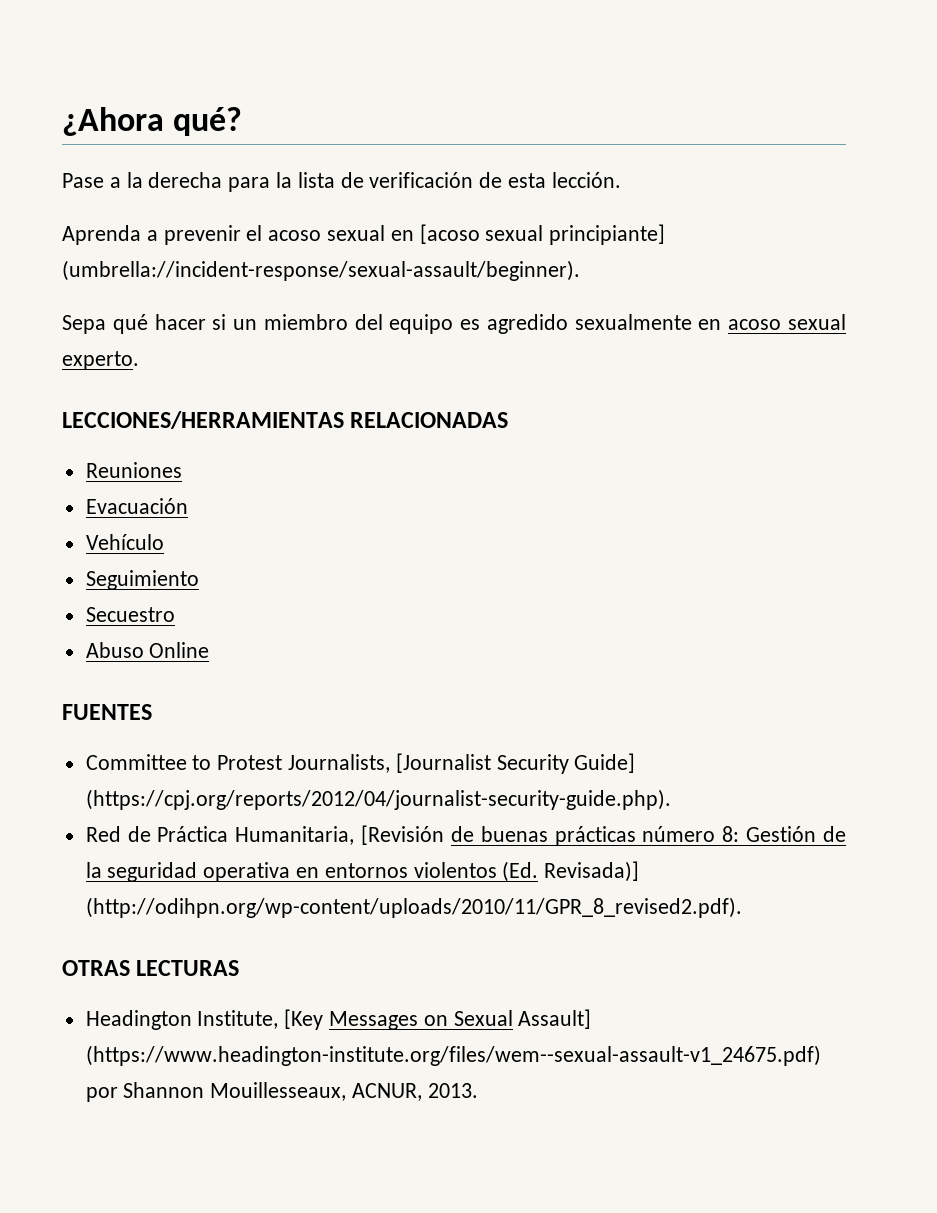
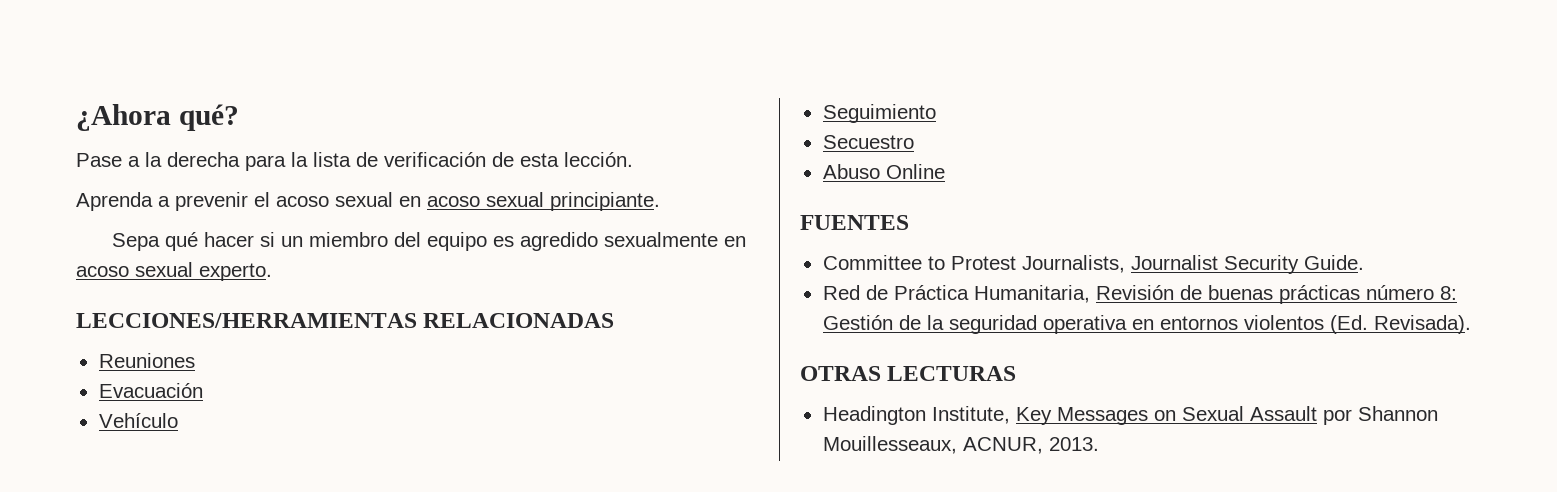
- Aprenda a prevenir el acoso sexual en [acoso sexual principiante] (umbrella://incident-response/sexual-assault/beginner).
+ Aprenda a prevenir el acoso sexual en acoso sexual principiante.
- Committee to Protest Journalists, [Journalist Security Guide] (https://cpj.org/reports/2012/04/journalist-security-guide.php).
+ Committee to Protest Journalists, Journalist Security Guide.
- Red de Práctica Humanitaria, [Revisión de buenas prácticas número 8: Gestión de la seguridad operativa en entornos violentos (Ed. Revisada)] (http://odihpn.org/wp-content/uploads/2010/11/GPR_8_revised2.pdf).
+ Red de Práctica Humanitaria, Revisión de buenas prácticas número 8: Gestión de la seguridad operativa en entornos violentos (Ed. Revisada).
- Headington Institute, [Key Messages on Sexual Assault] (https://www.headington-institute.org/files/wem--sexual-assault-v1_24675.pdf) por Shannon Mouillesseaux, ACNUR, 2013.
+ Headington Institute, Key Messages on Sexual Assault por Shannon Mouillesseaux, ACNUR, 2013.

